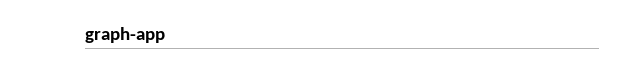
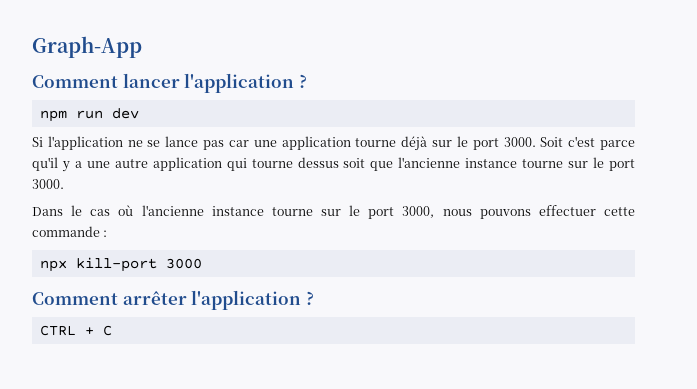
- graph-app
+ Graph-App
+ Comment lancer l'application ?
+ npm run dev
+ Si l'application ne se lance pas car une application tourne déjà sur le port 3000. Soit c'est parce qu'il y a une autre application qui tourne dessus soit que l'ancienne instance tourne sur le port 3000.
+ Dans le cas où l'ancienne instance tourne sur le port 3000, nous pouvons effectuer cette commande :
+ npx kill-port 3000
+ Comment arrêter l'application ?
+ CTRL + C

